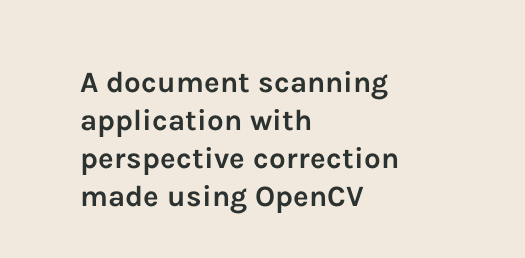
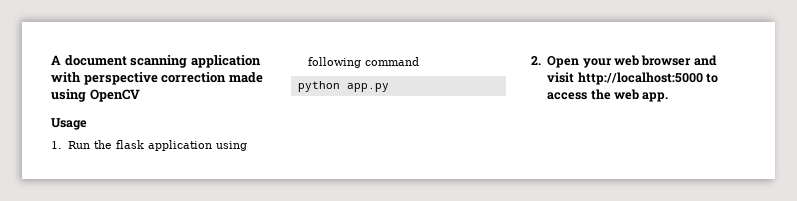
+ Usage
+ 1. Run the flask application using following command
+ python app.py
+ 2. Open your web browser and visit http://localhost:5000 to access the web app.

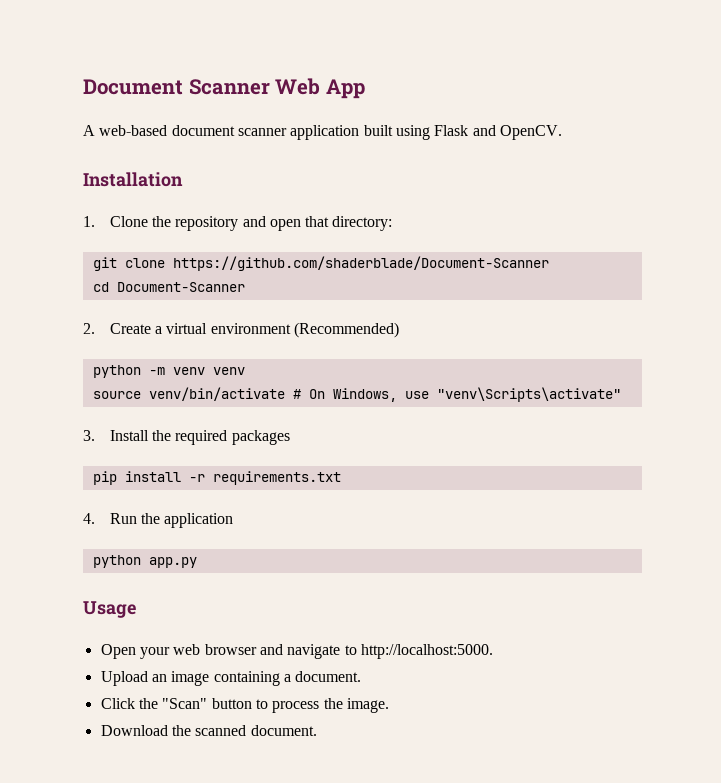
- A document scanning application with perspective correction made using OpenCV
- Usage
- 1. Run the flask application using following command
+ Document Scanner Web App
+ A web-based document scanner application built using Flask and OpenCV.
+ Installation
+ 1. Clone the repository and open that directory:
+ git clone https://github.com/shaderblade/Document-Scanner
+ cd Document-Scanner
+ 2. Create a virtual environment (Recommended)
+ python -m venv venv
+ source venv/bin/activate # On Windows, use "venv\Scripts\activate"
+ 3. Install the required packages
+ pip install -r requirements.txt
+ 4. Run the application
- 2. Open your web browser and visit http://localhost:5000 to access the web app.
+ Usage
+ Open your web browser and navigate to http://localhost:5000.
+ Upload an image containing a document.
+ Click the "Scan" button to process the image.
+ Download the scanned document.

